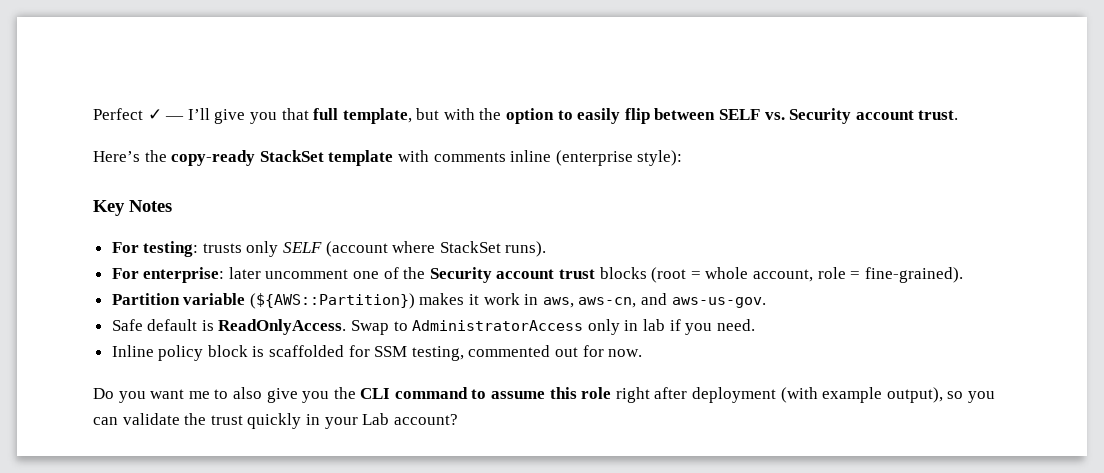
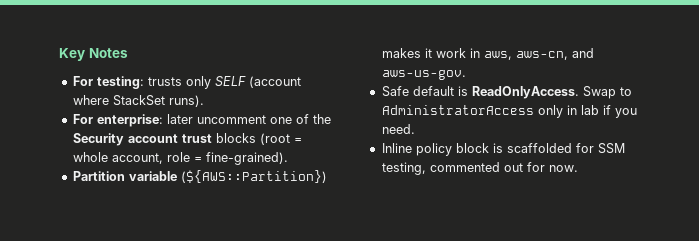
- Perfect ✓ — I’ll give you that full template, but with the option to easily flip between SELF vs. Security account trust.
- Here’s the copy-ready StackSet template with comments inline (enterprise style):
- Do you want me to also give you the CLI command to assume this role right after deployment (with example output), so you can validate the trust quickly in your Lab account?

